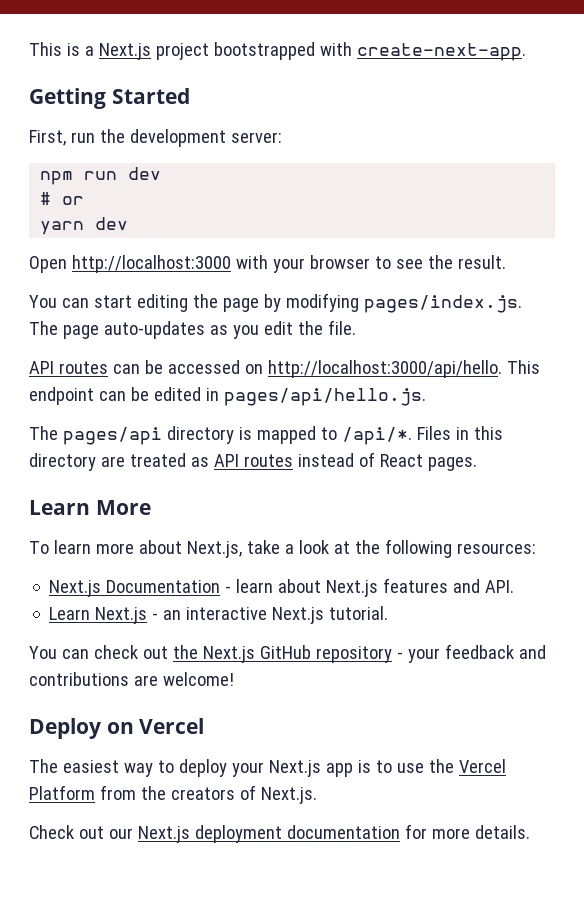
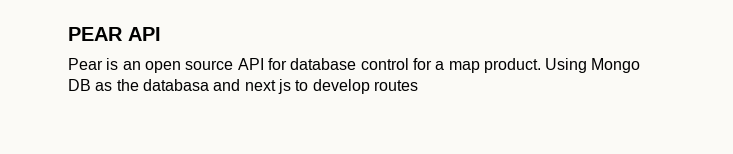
- This is a Next.js project bootstrapped with create-next-app.
- Getting Started
- First, run the development server:
- npm run dev
- # or
- yarn dev
- Open http://localhost:3000 with your browser to see the result.
- You can start editing the page by modifying pages/index.js. The page auto-updates as you edit the file.
- API routes can be accessed on http://localhost:3000/api/hello. This endpoint can be edited in pages/api/hello.js.
- The pages/api directory is mapped to /api/*. Files in this directory are treated as API routes instead of React pages.
- Learn More
- To learn more about Next.js, take a look at the following resources:
- Next.js Documentation - learn about Next.js features and API.
- Learn Next.js - an interactive Next.js tutorial.
- You can check out the Next.js GitHub repository - your feedback and contributions are welcome!
- Deploy on Vercel
- The easiest way to deploy your Next.js app is to use the Vercel Platform from the creators of Next.js.
- Check out our Next.js deployment documentation for more details.
+ PEAR API
+ Pear is an open source API for database control for a map product. Using Mongo DB as the databasa and next js to develop routes

